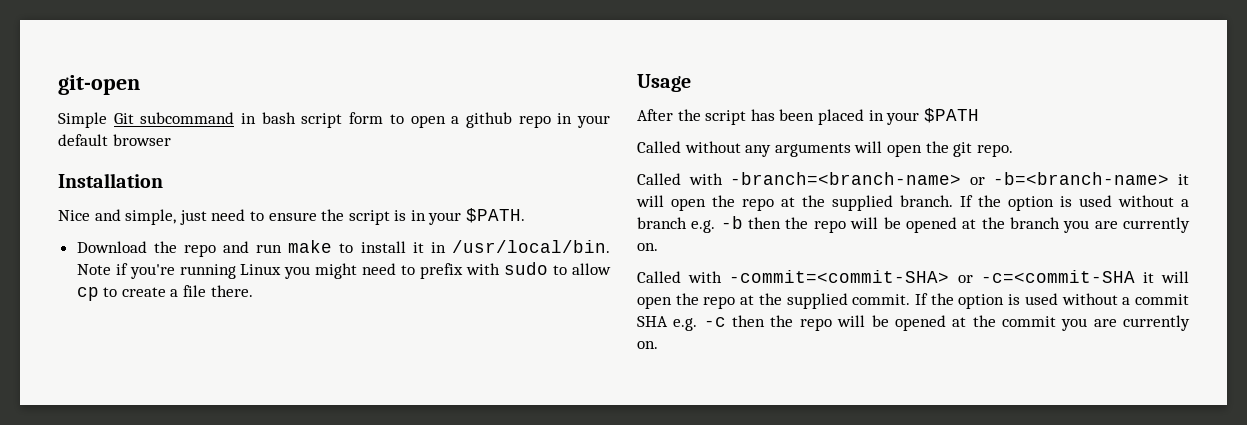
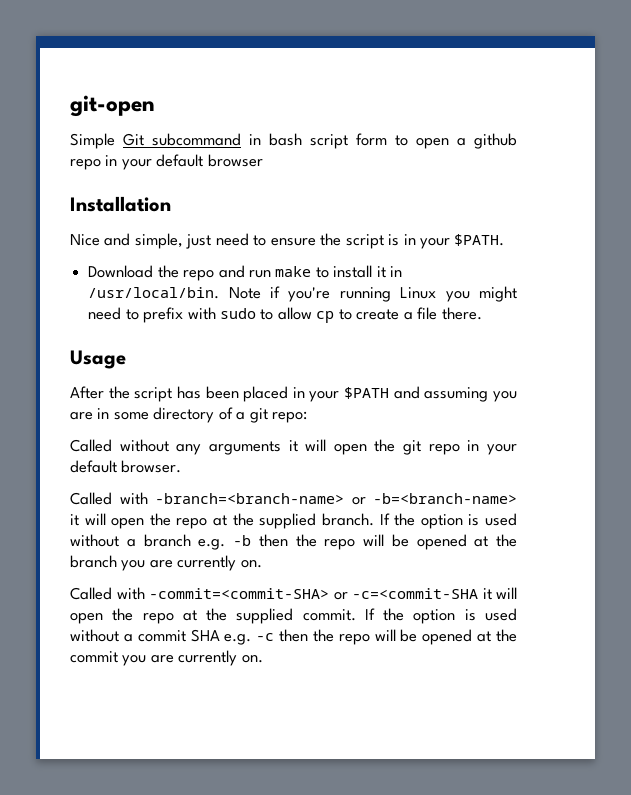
- After the script has been placed in your $PATH
+ After the script has been placed in your $PATH and assuming you are in some directory of a git repo:
- Called without any arguments will open the git repo.
+ Called without any arguments it will open the git repo in your default browser.

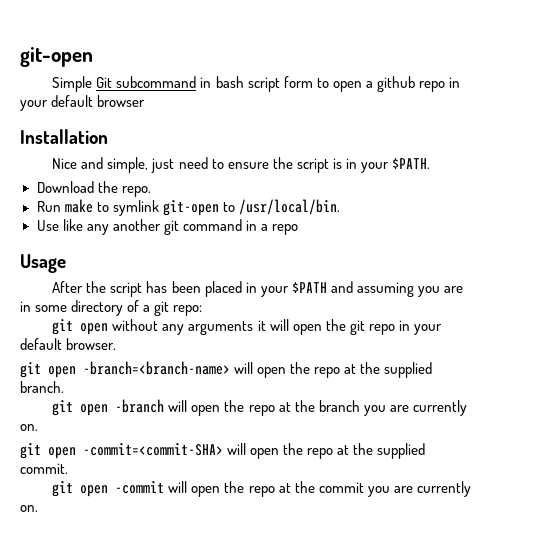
- Download the repo and run make to install it in /usr/local/bin. Note if you're running Linux you might need to prefix with sudo to allow cp to create a file there.
+ Download the repo.
+ Run make to symlink git-open to /usr/local/bin.
+ Use like any another git command in a repo
- Called without any arguments it will open the git repo in your default browser.
+ git open without any arguments it will open the git repo in your default browser.
- Called with -branch=<branch-name> or -b=<branch-name> it will open the repo at the supplied branch. If the option is used without a branch e.g. -b then the repo will be opened at the branch you are currently on.
+ git open -branch=<branch-name> will open the repo at the supplied branch.
+ git open -branch will open the repo at the branch you are currently on.
- Called with -commit=<commit-SHA> or -c=<commit-SHA it will open the repo at the supplied commit. If the option is used without a commit SHA e.g. -c then the repo will be opened at the commit you are currently on.
+ git open -commit=<commit-SHA> will open the repo at the supplied commit.
+ git open -commit will open the repo at the commit you are currently on.

